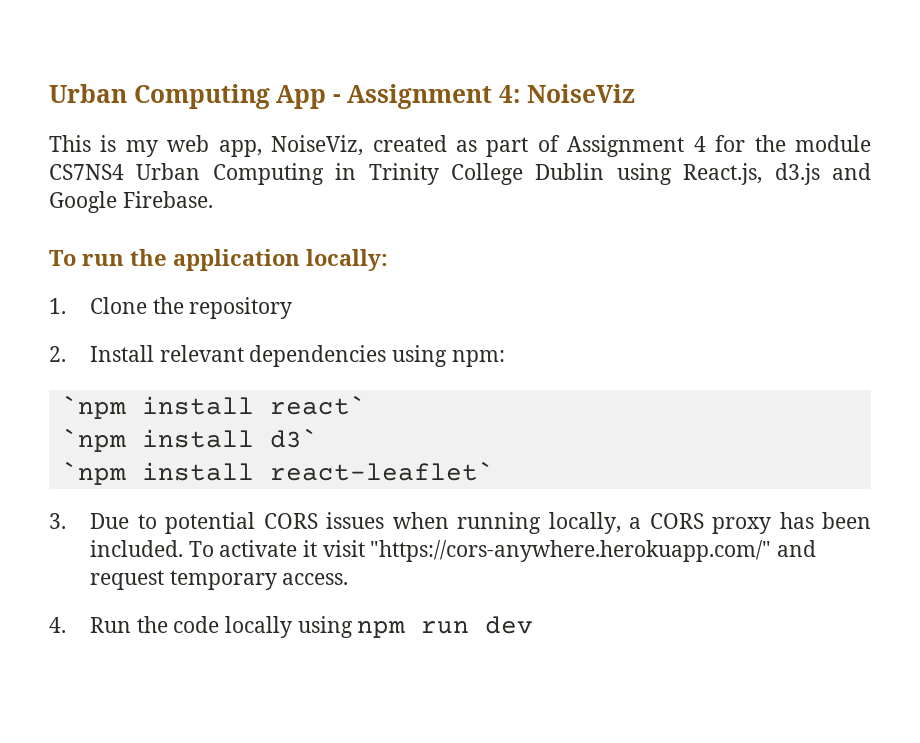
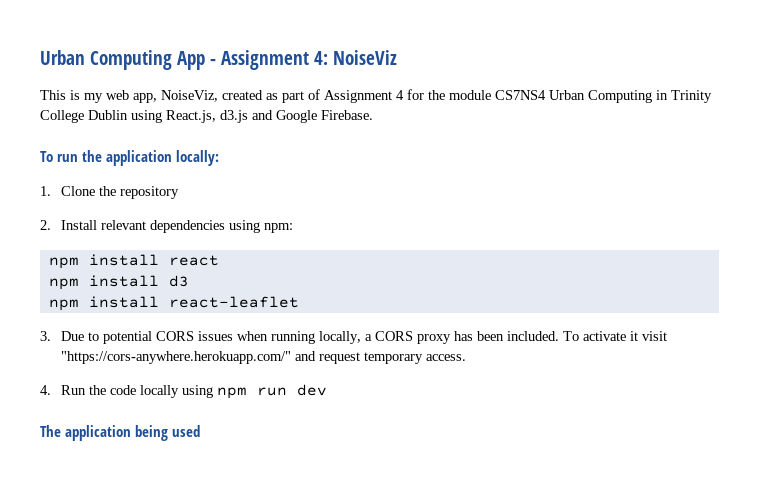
- `npm install react`
- `npm install d3`
- `npm install react-leaflet`
+ npm install react
+ npm install d3
+ npm install react-leaflet
+ The application being used

